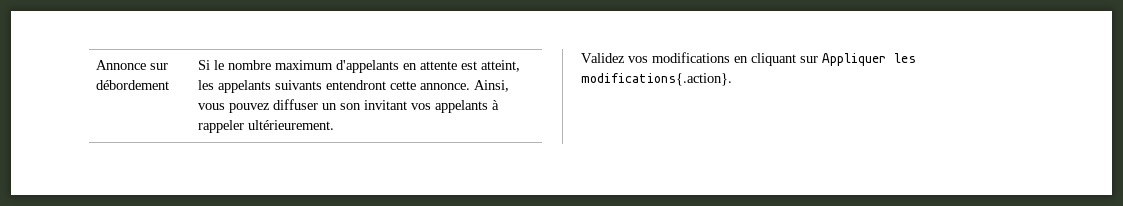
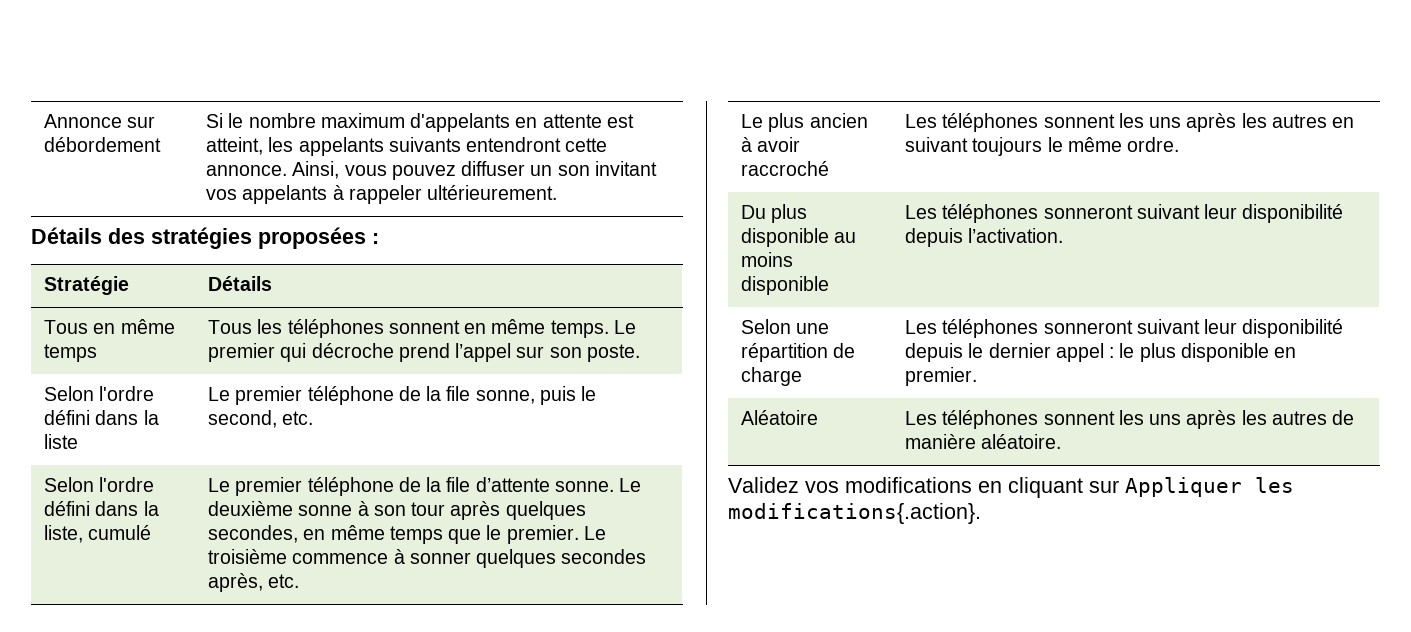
+ Détails des stratégies proposées :
+ Stratégie | Détails
+ Tous en même temps | Tous les téléphones sonnent en même temps. Le premier qui décroche prend l’appel sur son poste.
+ Selon l'ordre défini dans la liste | Le premier téléphone de la file sonne, puis le second, etc.
+ Selon l'ordre défini dans la liste, cumulé | Le premier téléphone de la file d’attente sonne. Le deuxième sonne à son tour après quelques secondes, en même temps que le premier. Le troisième commence à sonner quelques secondes après, etc.
+ Le plus ancien à avoir raccroché | Les téléphones sonnent les uns après les autres en suivant toujours le même ordre.
+ Du plus disponible au moins disponible | Les téléphones sonneront suivant leur disponibilité depuis l’activation.
+ Selon une répartition de charge | Les téléphones sonneront suivant leur disponibilité depuis le dernier appel : le plus disponible en premier.
+ Aléatoire | Les téléphones sonnent les uns après les autres de manière aléatoire.

